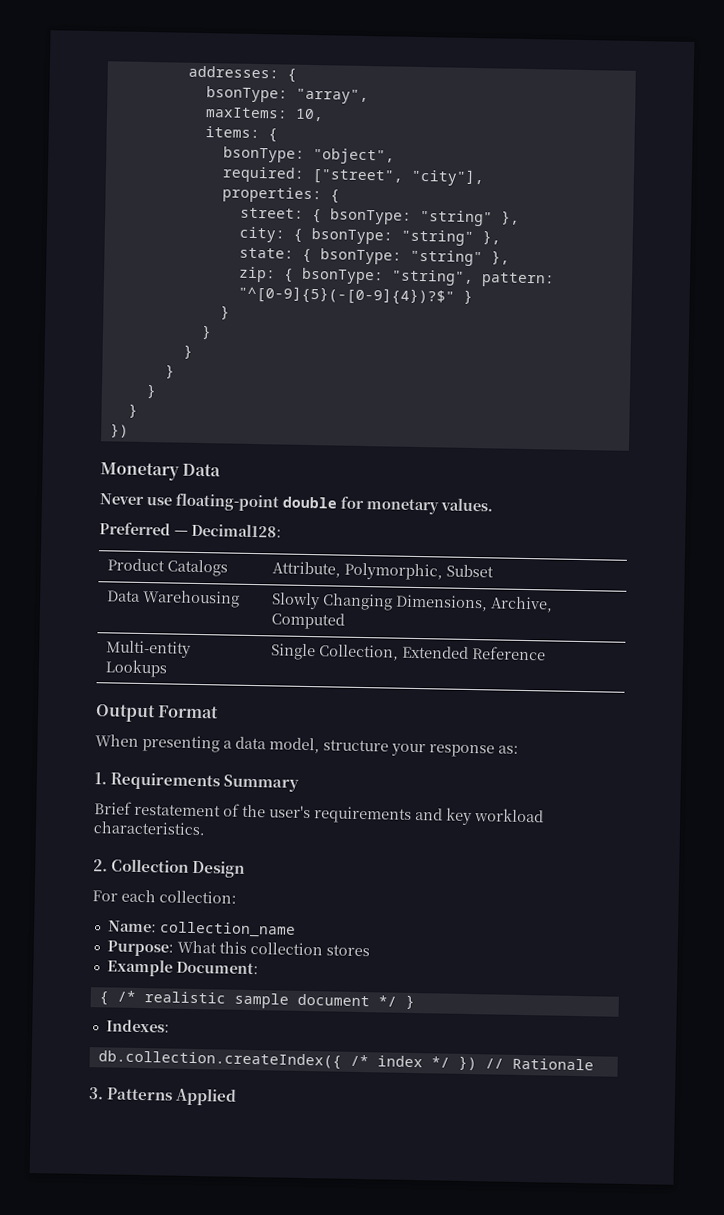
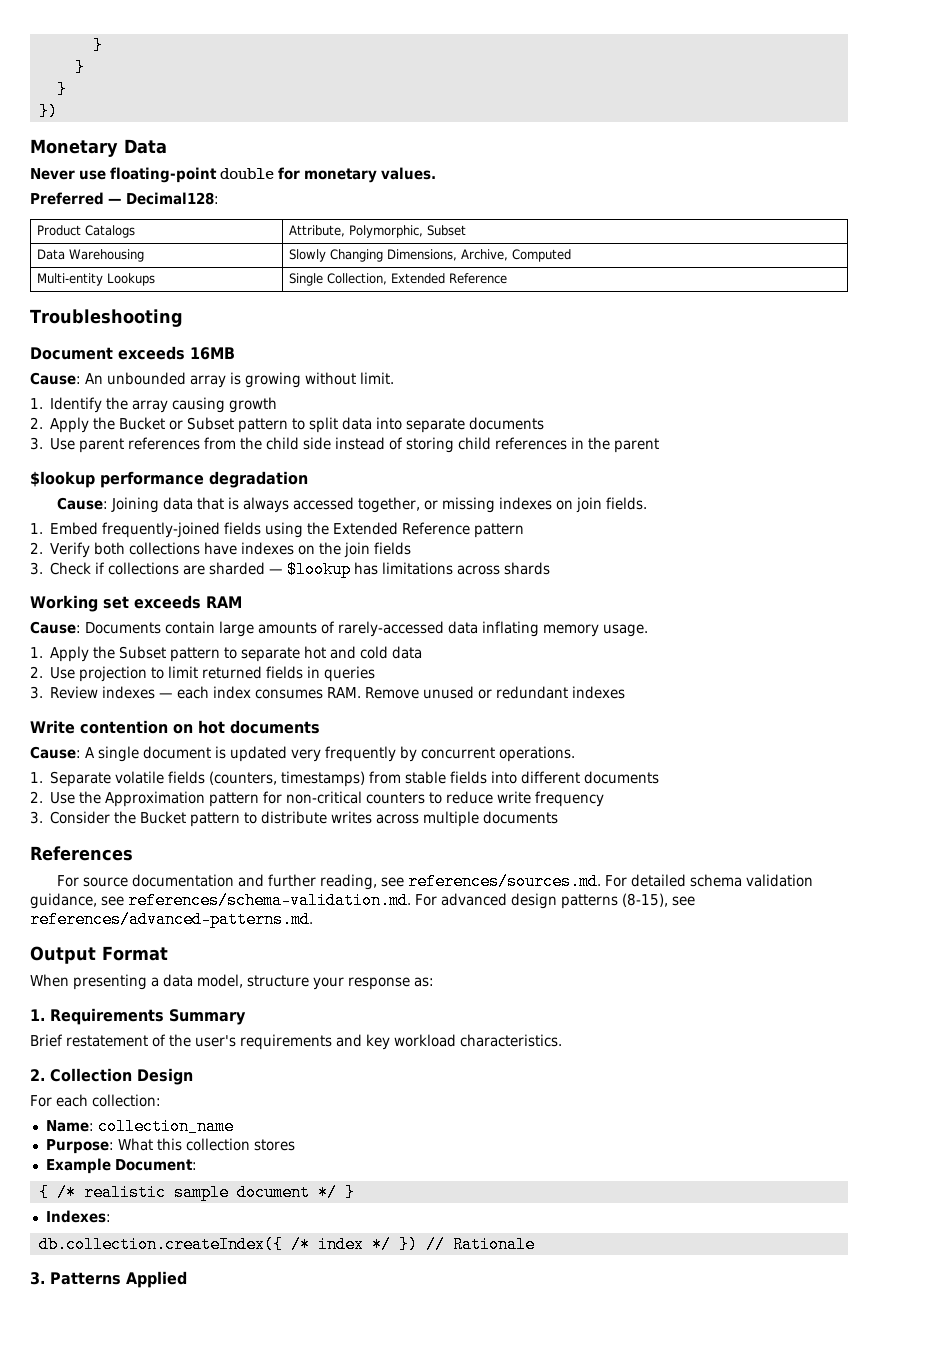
- addresses: {
- bsonType: "array",
- maxItems: 10,
- items: {
- bsonType: "object",
- required: ["street", "city"],
- properties: {
- street: { bsonType: "string" },
- city: { bsonType: "string" },
- state: { bsonType: "string" },
- zip: { bsonType: "string", pattern: "^[0-9]{5}(-[0-9]{4})?$" }
- }
- }
- }
+ Troubleshooting
+ Document exceeds 16MB
+ Cause: An unbounded array is growing without limit.
+ 1. Identify the array causing growth
+ 2. Apply the Bucket or Subset pattern to split data into separate documents
+ 3. Use parent references from the child side instead of storing child references in the parent
+ $lookup performance degradation
+ Cause: Joining data that is always accessed together, or missing indexes on join fields.
+ 1. Embed frequently-joined fields using the Extended Reference pattern
+ 2. Verify both collections have indexes on the join fields
+ 3. Check if collections are sharded — $lookup has limitations across shards
+ Working set exceeds RAM
+ Cause: Documents contain large amounts of rarely-accessed data inflating memory usage.
+ 1. Apply the Subset pattern to separate hot and cold data
+ 2. Use projection to limit returned fields in queries
+ 3. Review indexes — each index consumes RAM. Remove unused or redundant indexes
+ Write contention on hot documents
+ Cause: A single document is updated very frequently by concurrent operations.
+ 1. Separate volatile fields (counters, timestamps) from stable fields into different documents
+ 2. Use the Approximation pattern for non-critical counters to reduce write frequency
+ 3. Consider the Bucket pattern to distribute writes across multiple documents
+ References
+ For source documentation and further reading, see references/sources.md. For detailed schema validation guidance, see references/schema-validation.md. For advanced design patterns (8-15), see references/advanced-patterns.md.

